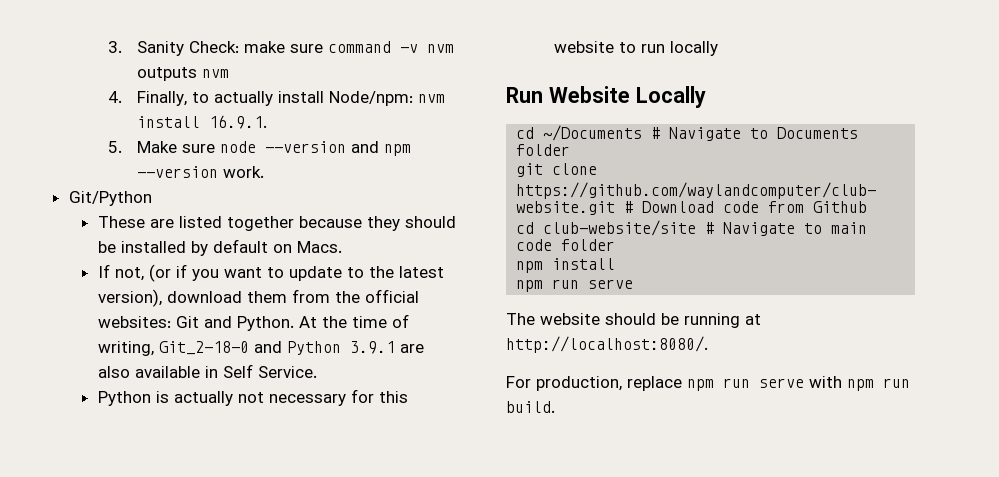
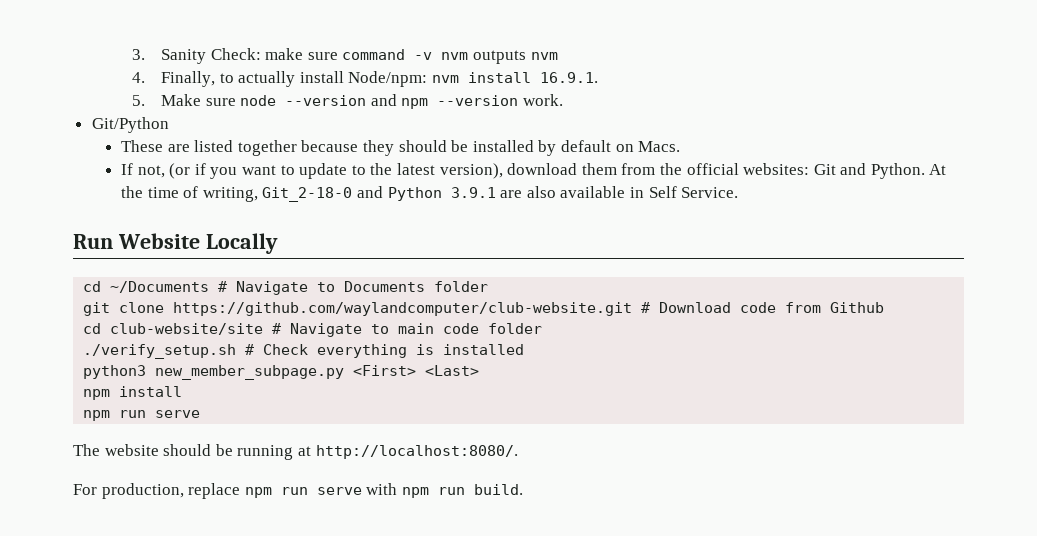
- Python is actually not necessary for this website to run locally
+ ./verify_setup.sh # Check everything is installed
+ python3 new_member_subpage.py <First> <Last>

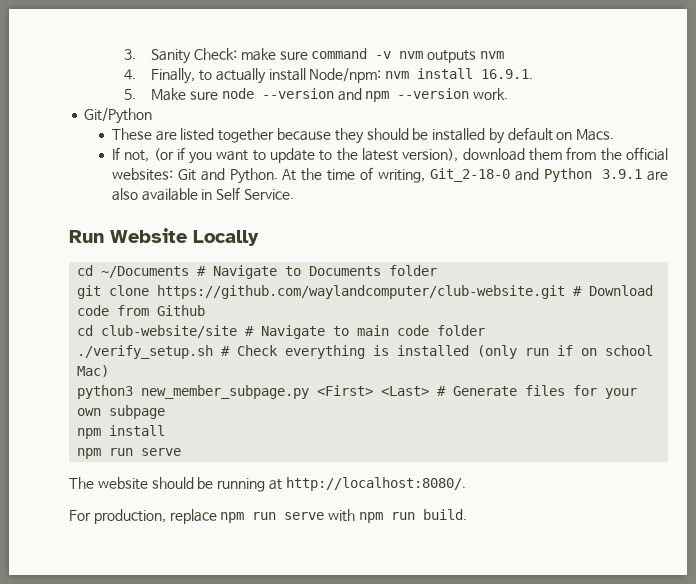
- ./verify_setup.sh # Check everything is installed
- python3 new_member_subpage.py <First> <Last>
+ ./verify_setup.sh # Check everything is installed (only run if on school Mac)
+ python3 new_member_subpage.py <First> <Last> # Generate files for your own subpage

